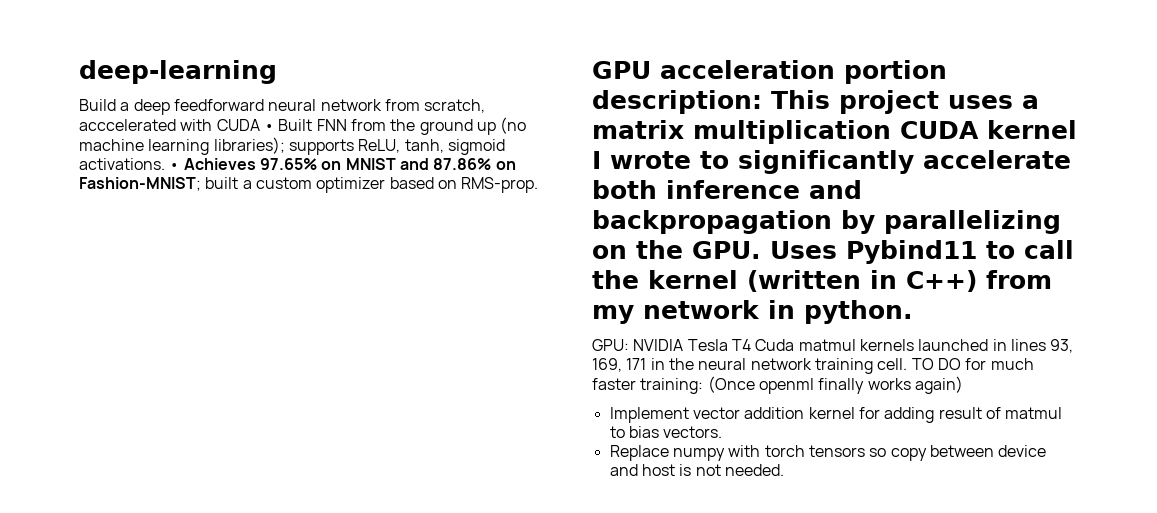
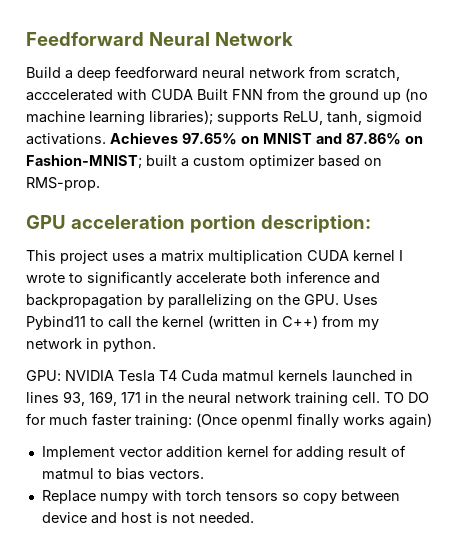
- deep-learning
+ Feedforward Neural Network
- Build a deep feedforward neural network from scratch, acccelerated with CUDA • Built FNN from the ground up (no machine learning libraries); supports ReLU, tanh, sigmoid activations.
+ Build a deep feedforward neural network from scratch, acccelerated with CUDA Built FNN from the ground up (no machine learning libraries); supports ReLU, tanh, sigmoid activations.
- • Achieves 97.65% on MNIST and 87.86% on Fashion-MNIST; built a custom optimizer based on RMS-prop.
+ Achieves 97.65% on MNIST and 87.86% on Fashion-MNIST; built a custom optimizer based on RMS-prop.
- GPU acceleration portion description: This project uses a matrix multiplication CUDA kernel I wrote to significantly accelerate both inference and backpropagation by parallelizing on the GPU. Uses Pybind11 to call the kernel (written in C++) from my network in python.
+ GPU acceleration portion description:
+ This project uses a matrix multiplication CUDA kernel I wrote to significantly accelerate both inference and backpropagation by parallelizing on the GPU. Uses Pybind11 to call the kernel (written in C++) from my network in python.

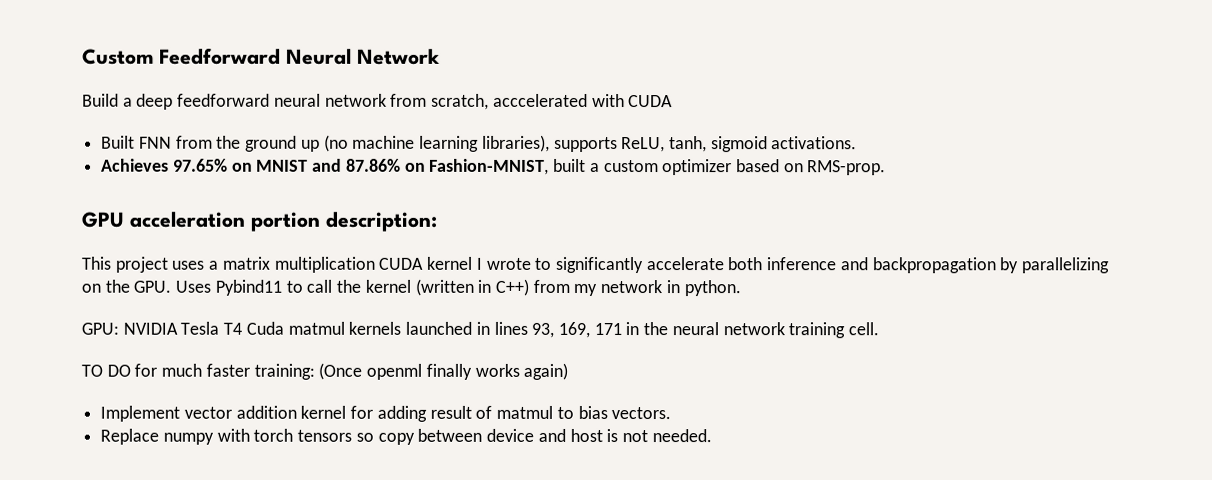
- Feedforward Neural Network
+ Custom Feedforward Neural Network
- Build a deep feedforward neural network from scratch, acccelerated with CUDA Built FNN from the ground up (no machine learning libraries); supports ReLU, tanh, sigmoid activations. Achieves 97.65% on MNIST and 87.86% on Fashion-MNIST; built a custom optimizer based on RMS-prop.
+ Build a deep feedforward neural network from scratch, acccelerated with CUDA
+ Built FNN from the ground up (no machine learning libraries), supports ReLU, tanh, sigmoid activations.
+ Achieves 97.65% on MNIST and 87.86% on Fashion-MNIST, built a custom optimizer based on RMS-prop.
- GPU: NVIDIA Tesla T4 Cuda matmul kernels launched in lines 93, 169, 171 in the neural network training cell. TO DO for much faster training: (Once openml finally works again)
+ GPU: NVIDIA Tesla T4 Cuda matmul kernels launched in lines 93, 169, 171 in the neural network training cell.
+ TO DO for much faster training: (Once openml finally works again)

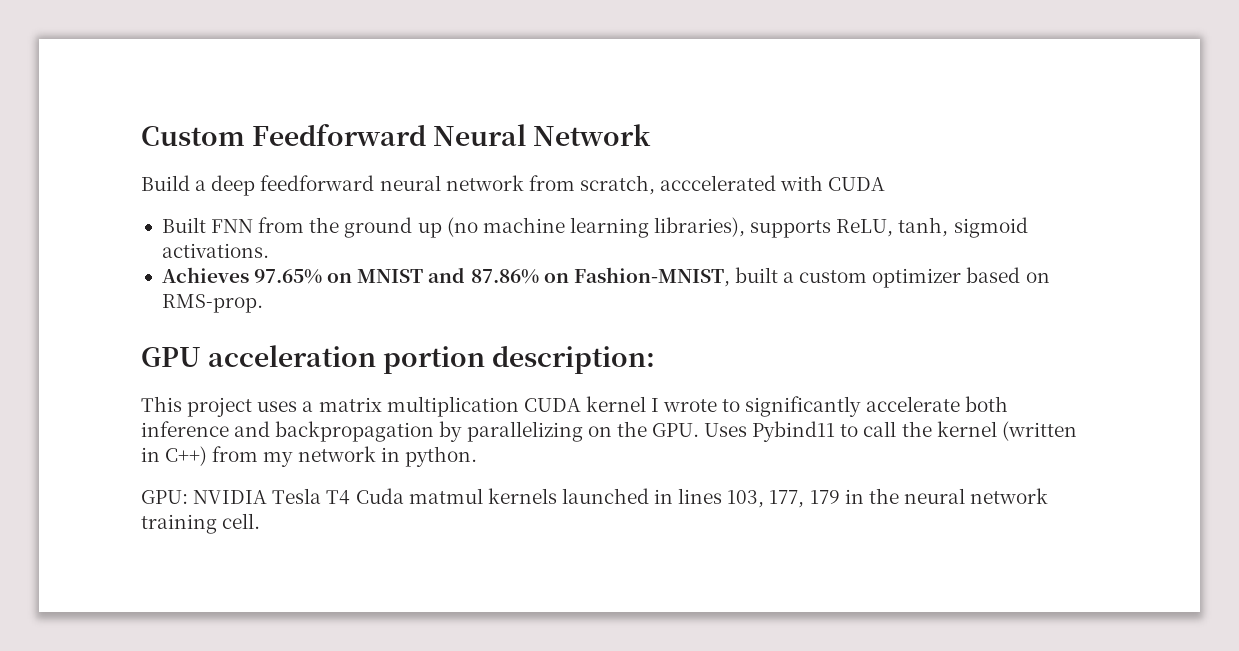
- GPU: NVIDIA Tesla T4 Cuda matmul kernels launched in lines 93, 169, 171 in the neural network training cell.
+ GPU: NVIDIA Tesla T4 Cuda matmul kernels launched in lines 103, 177, 179 in the neural network training cell.
- TO DO for much faster training: (Once openml finally works again)
- Implement vector addition kernel for adding result of matmul to bias vectors.
- Replace numpy with torch tensors so copy between device and host is not needed.

